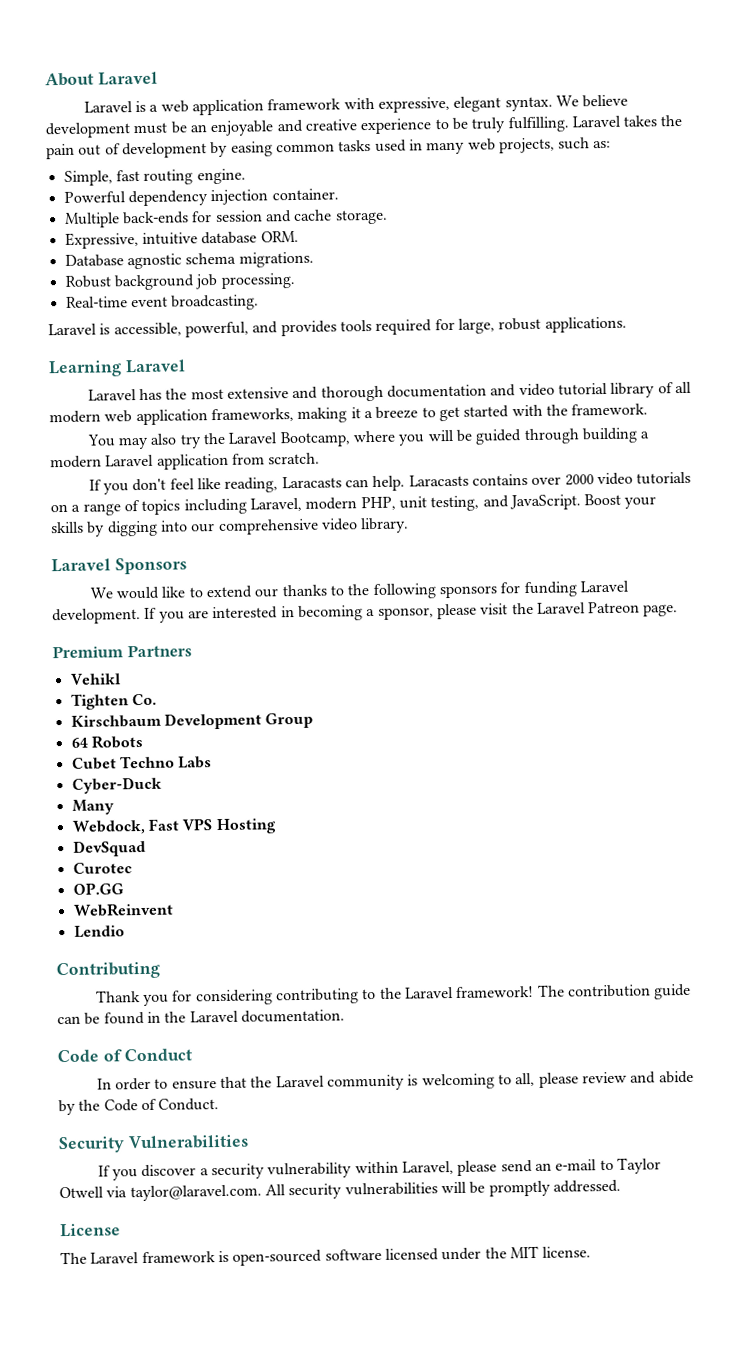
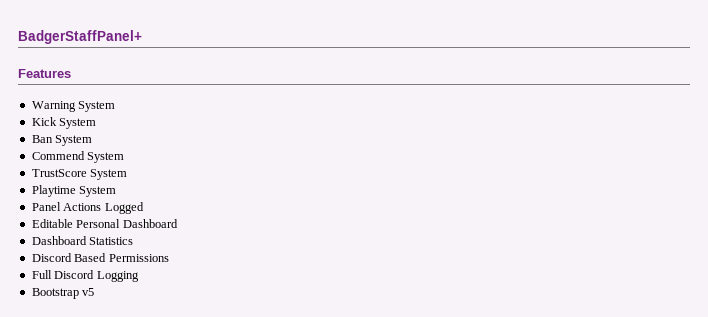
- About Laravel
- Laravel is a web application framework with expressive, elegant syntax. We believe development must be an enjoyable and creative experience to be truly fulfilling. Laravel takes the pain out of development by easing common tasks used in many web projects, such as:
- Simple, fast routing engine.
- Powerful dependency injection container.
- Multiple back-ends for session and cache storage.
- Expressive, intuitive database ORM.
- Database agnostic schema migrations.
- Robust background job processing.
- Real-time event broadcasting.
- Laravel is accessible, powerful, and provides tools required for large, robust applications.
- Learning Laravel
- Laravel has the most extensive and thorough documentation and video tutorial library of all modern web application frameworks, making it a breeze to get started with the framework.
- You may also try the Laravel Bootcamp, where you will be guided through building a modern Laravel application from scratch.
- If you don't feel like reading, Laracasts can help. Laracasts contains over 2000 video tutorials on a range of topics including Laravel, modern PHP, unit testing, and JavaScript. Boost your skills by digging into our comprehensive video library.
- Laravel Sponsors
- We would like to extend our thanks to the following sponsors for funding Laravel development. If you are interested in becoming a sponsor, please visit the Laravel Patreon page.
- Premium Partners
- Vehikl
- Tighten Co.
- Kirschbaum Development Group
- 64 Robots
- Cubet Techno Labs
- Cyber-Duck
- Many
- Webdock, Fast VPS Hosting
- DevSquad
- Curotec
- OP.GG
- WebReinvent
- Lendio
- Contributing
- Thank you for considering contributing to the Laravel framework! The contribution guide can be found in the Laravel documentation.
- Code of Conduct
- In order to ensure that the Laravel community is welcoming to all, please review and abide by the Code of Conduct.
- Security Vulnerabilities
- If you discover a security vulnerability within Laravel, please send an e-mail to Taylor Otwell via taylor@laravel.com. All security vulnerabilities will be promptly addressed.
- License
- The Laravel framework is open-sourced software licensed under the MIT license.
+ BadgerStaffPanel+
+ Features
+ Warning System
+ Kick System
+ Ban System
+ Commend System
+ TrustScore System
+ Playtime System
+ Panel Actions Logged
+ Editable Personal Dashboard
+ Dashboard Statistics
+ Discord Based Permissions
+ Full Discord Logging
+ Bootstrap v5

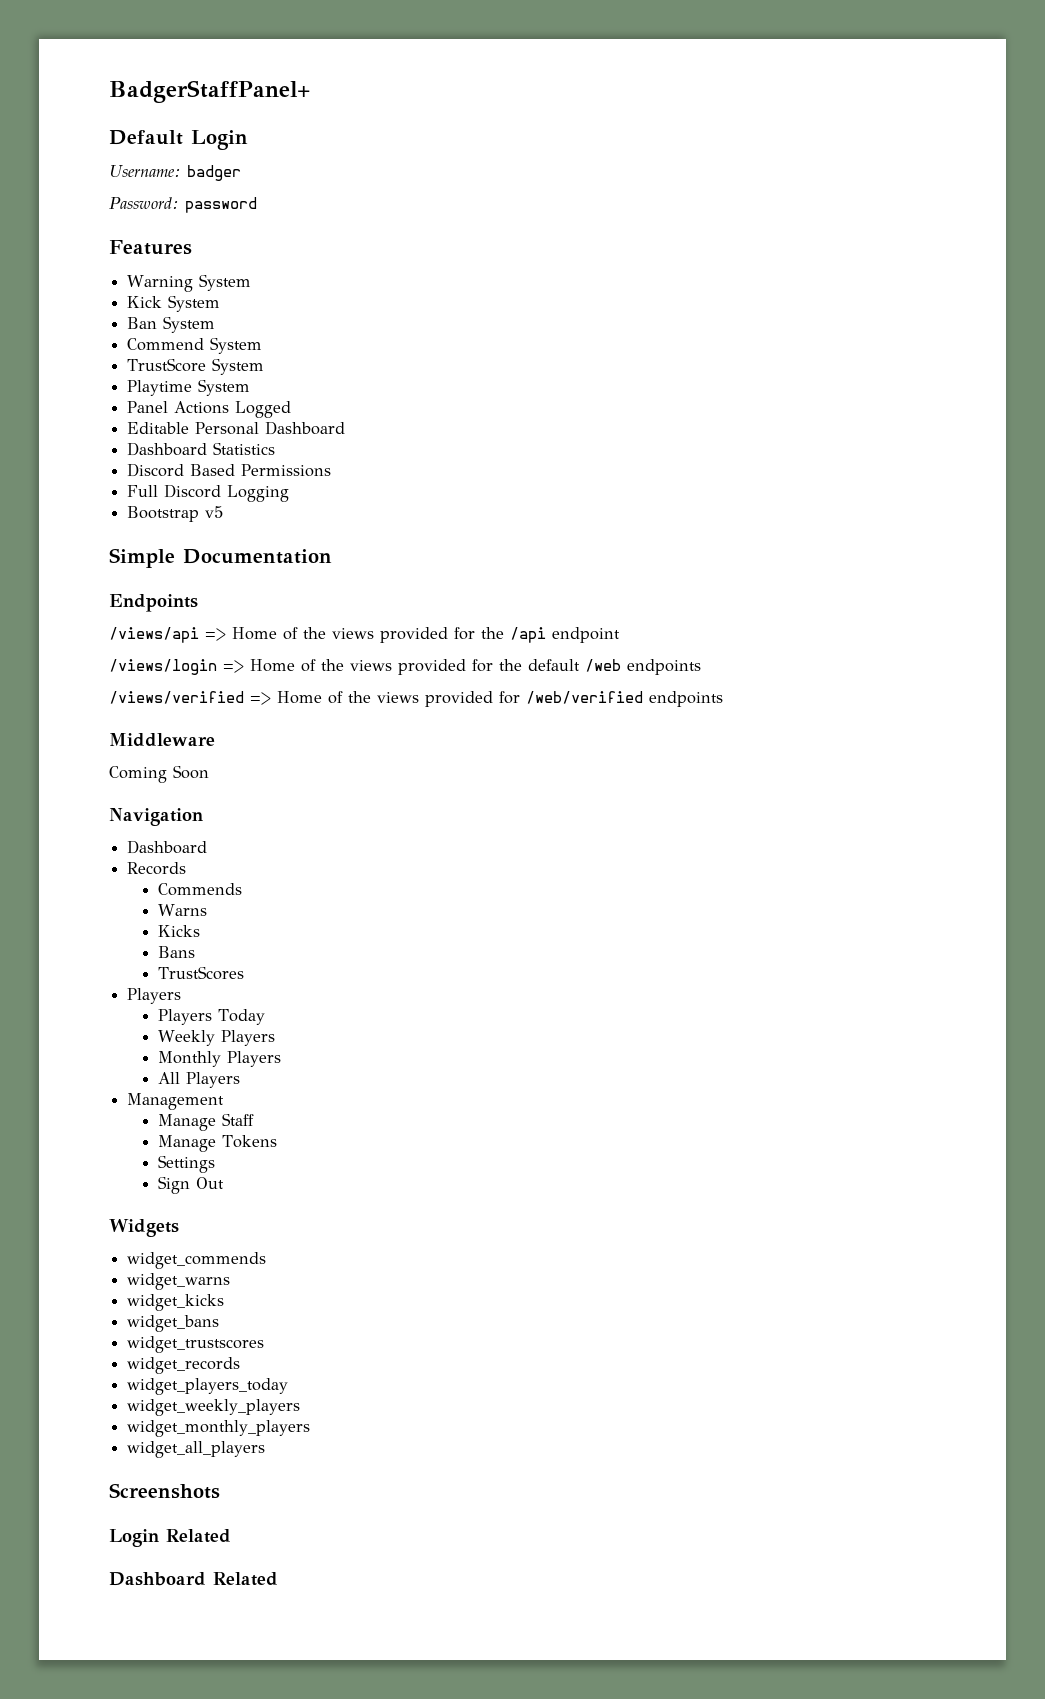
+ Default Login
+ Username: badger
+ Password: password
+ Simple Documentation
+ Endpoints
+ /views/api => Home of the views provided for the /api endpoint
+ /views/login => Home of the views provided for the default /web endpoints
+ /views/verified => Home of the views provided for /web/verified endpoints
+ Middleware
+ Coming Soon
+ Navigation
+ Dashboard
+ Records
+ Commends
+ Warns
+ Kicks
+ Bans
+ TrustScores
+ Players
+ Players Today
+ Weekly Players
+ Monthly Players
+ All Players
+ Management
+ Manage Staff
+ Manage Tokens
+ Settings
+ Sign Out
+ Widgets
+ widget_commends
+ widget_warns
+ widget_kicks
+ widget_bans
+ widget_trustscores
+ widget_records
+ widget_players_today
+ widget_weekly_players
+ widget_monthly_players
+ widget_all_players
+ Screenshots
+ Login Related
+ Dashboard Related

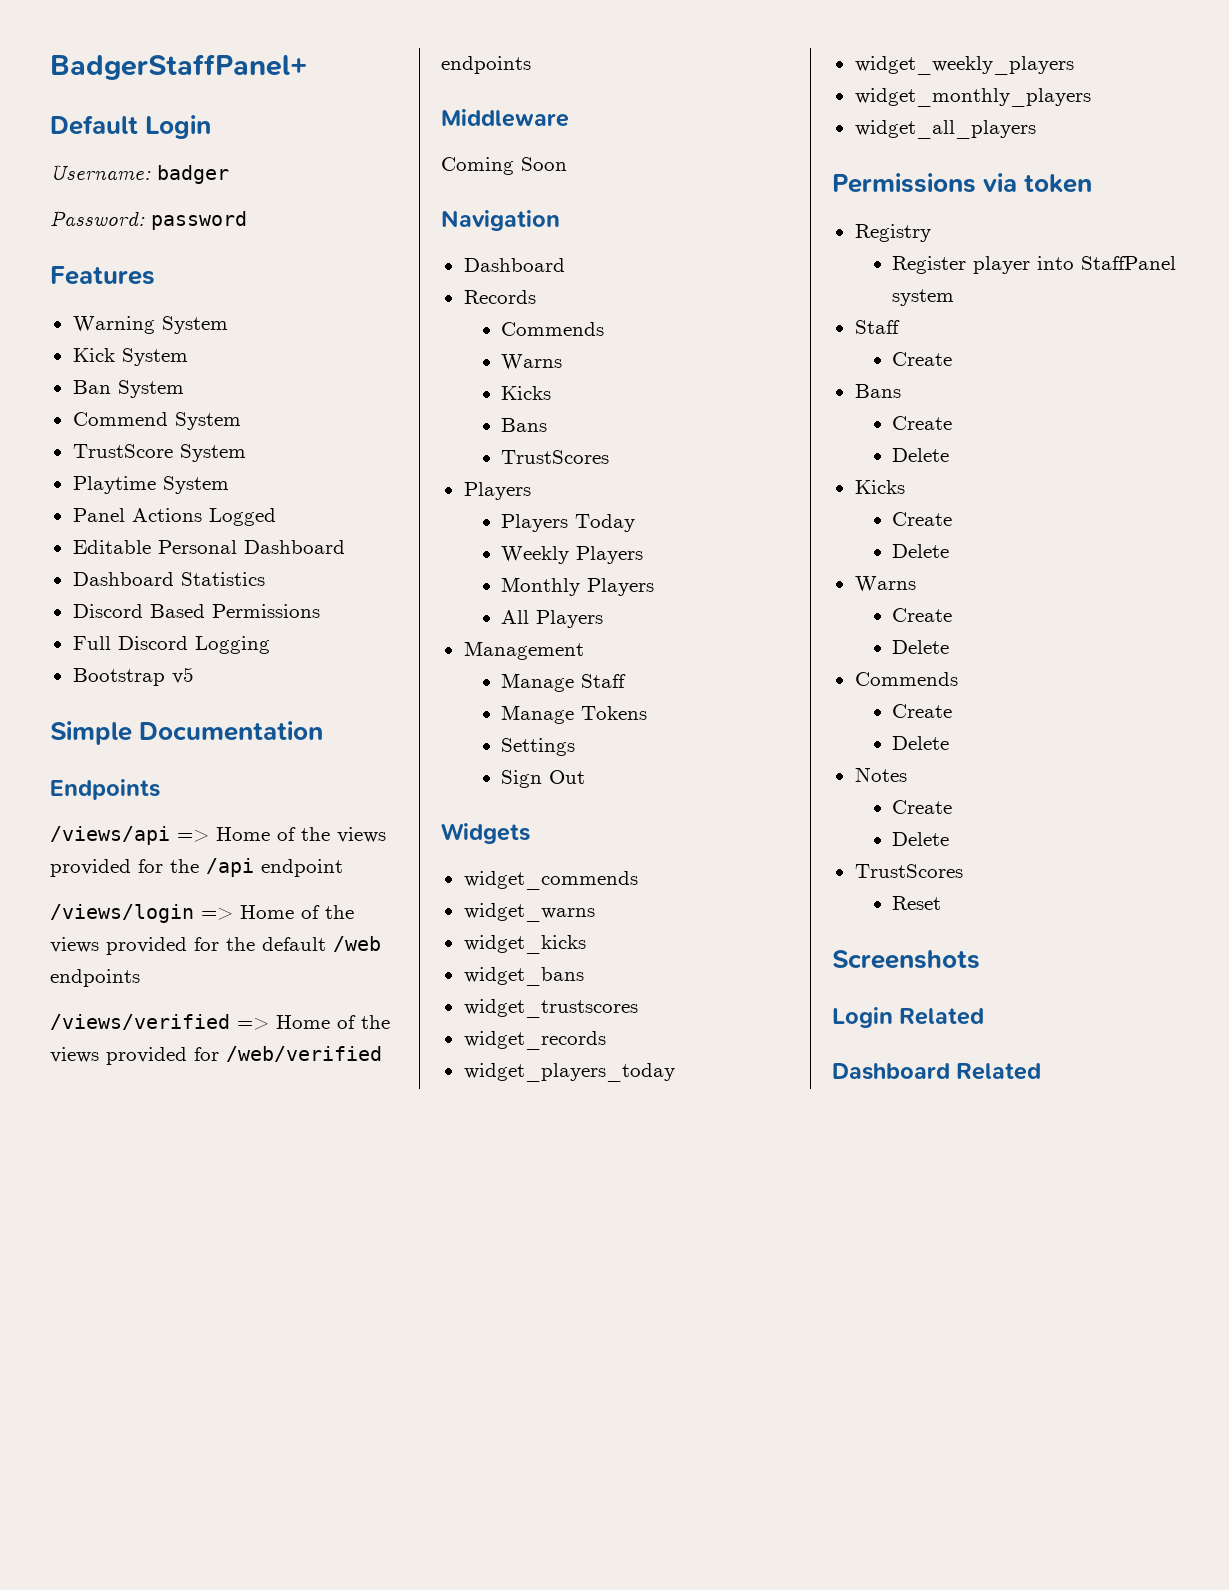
+ Permissions via token
+ Registry
+ Register player into StaffPanel system
+ Staff
+ Create
+ Bans
+ Create
+ Delete
+ Kicks
+ Create
+ Delete
+ Warns
+ Create
+ Delete
+ Commends
+ Create
+ Delete
+ Notes
+ Create
+ Delete
+ TrustScores
+ Reset

